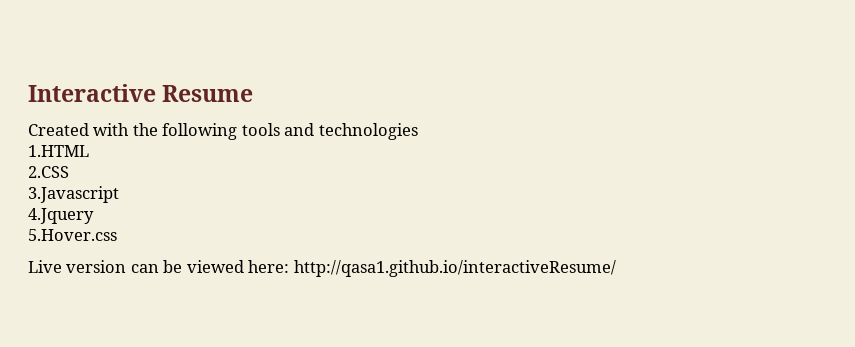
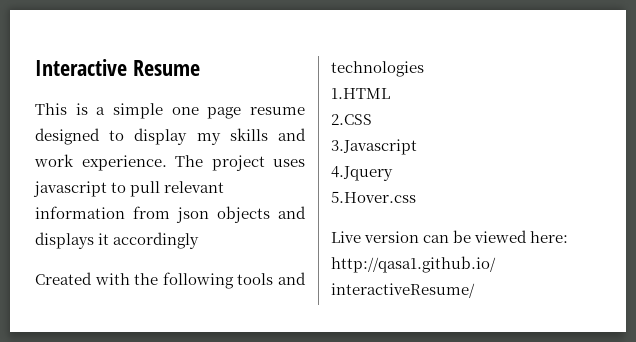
+ This is a simple one page resume designed to display my skills and work experience. The project uses javascript to pull relevant information from json objects and displays it accordingly

